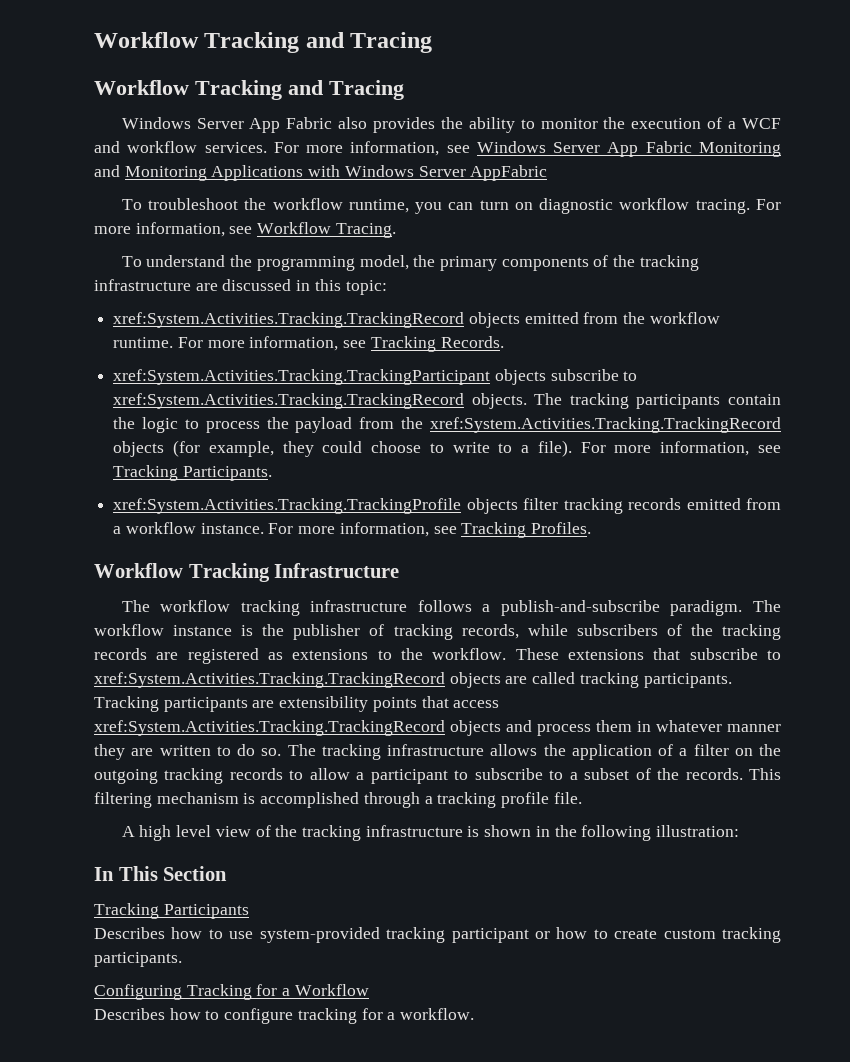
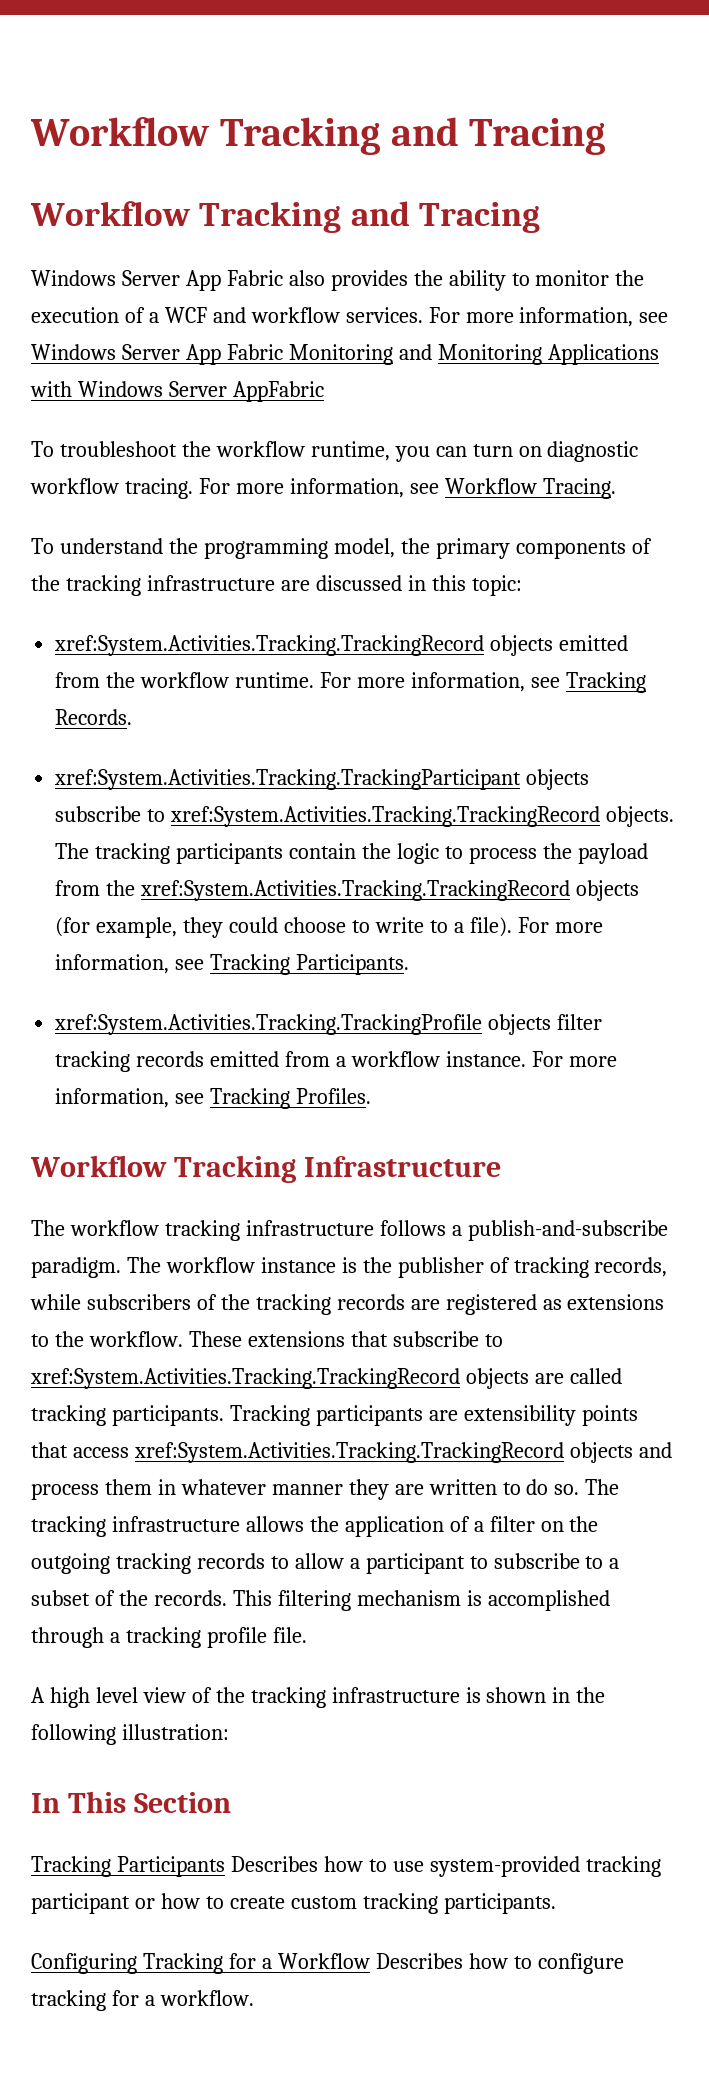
- Tracking Participants
- Describes how to use system-provided tracking participant or how to create custom tracking participants.
+ Tracking Participants Describes how to use system-provided tracking participant or how to create custom tracking participants.
- Configuring Tracking for a Workflow
- Describes how to configure tracking for a workflow.
+ Configuring Tracking for a Workflow Describes how to configure tracking for a workflow.

